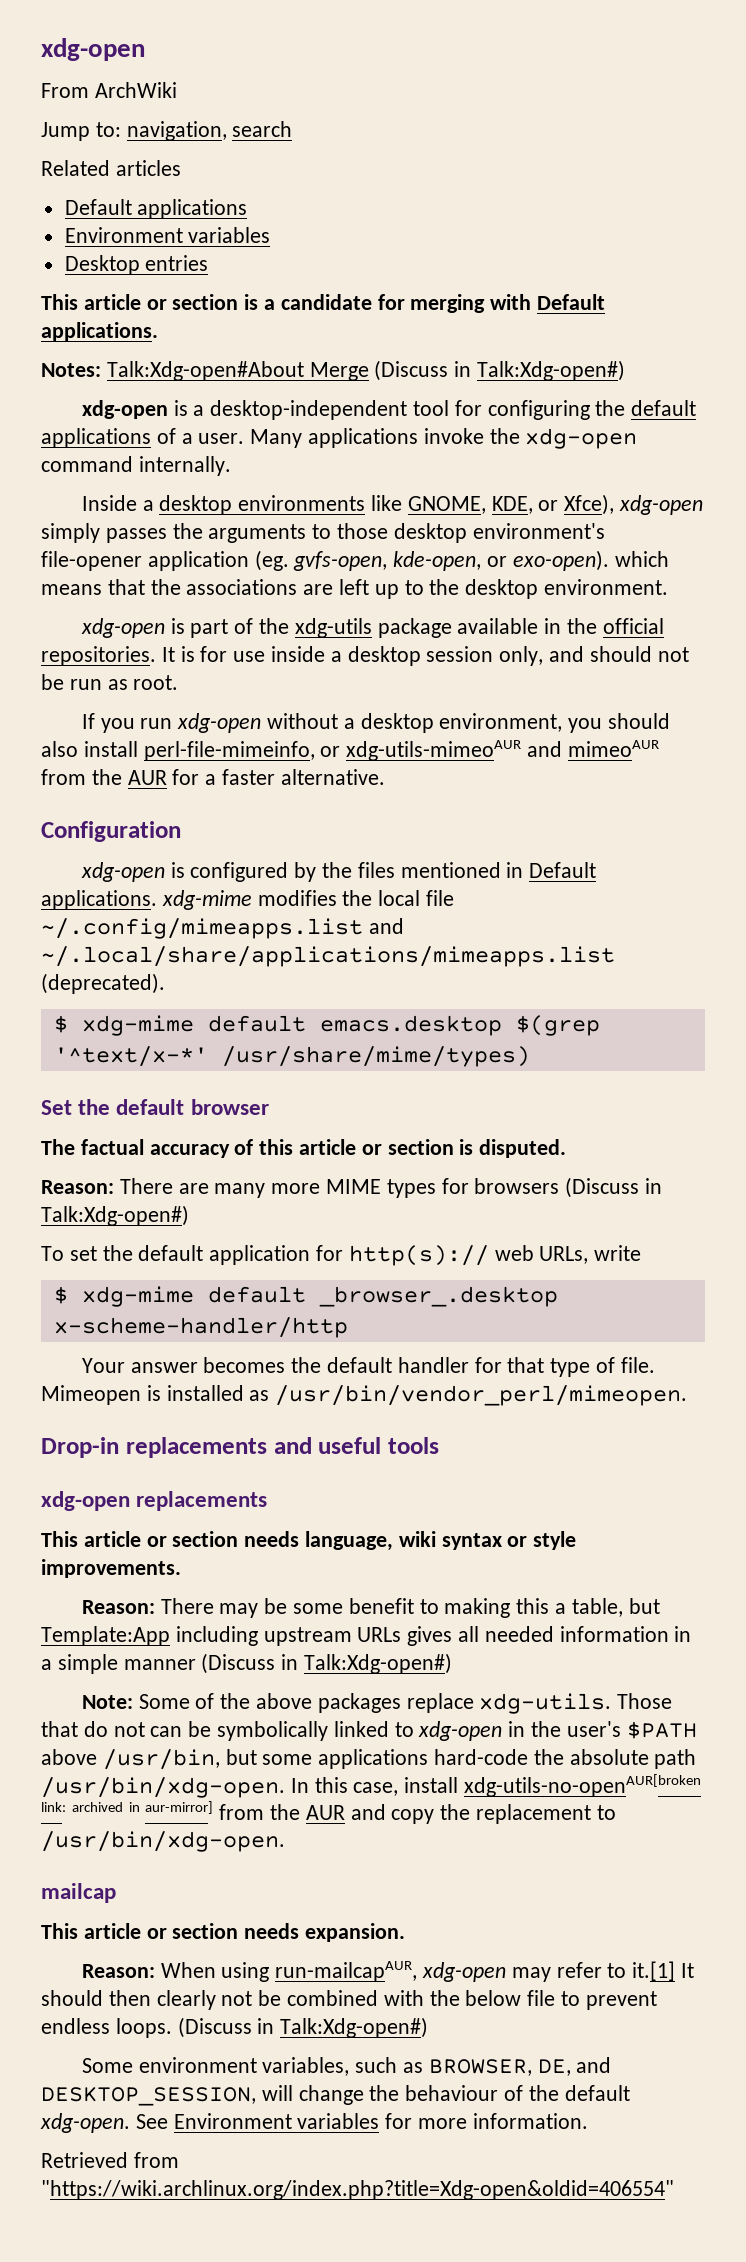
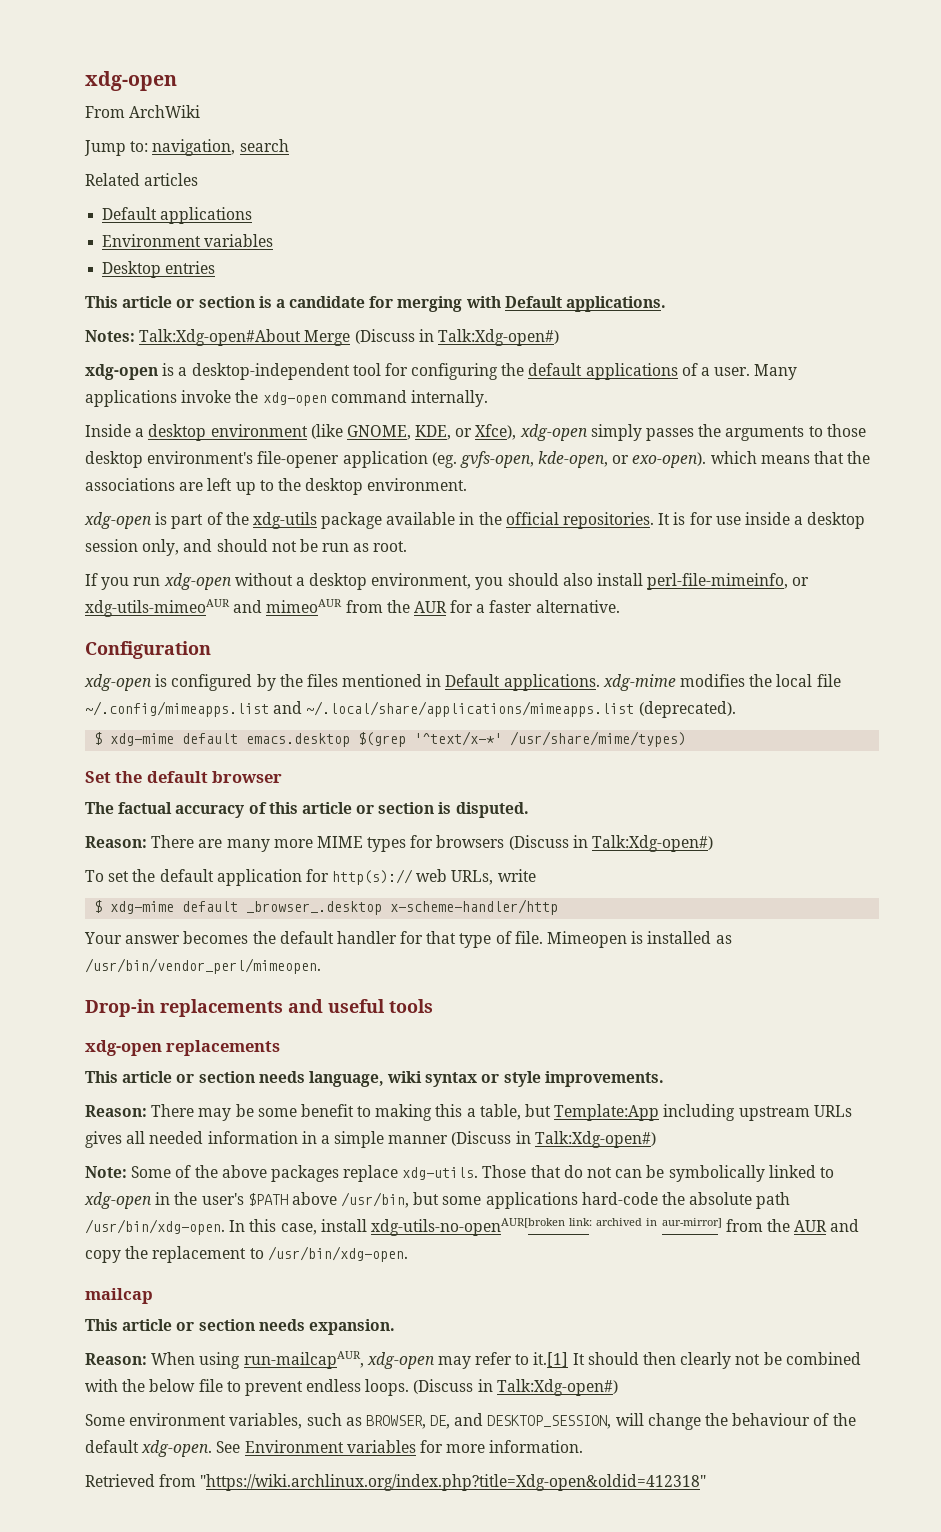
- Inside a desktop environments like GNOME, KDE, or Xfce), xdg-open simply passes the arguments to those desktop environment's file-opener application (eg. gvfs-open, kde-open, or exo-open). which means that the associations are left up to the desktop environment.
+ Inside a desktop environment (like GNOME, KDE, or Xfce), xdg-open simply passes the arguments to those desktop environment's file-opener application (eg. gvfs-open, kde-open, or exo-open). which means that the associations are left up to the desktop environment.
- Retrieved from "https://wiki.archlinux.org/index.php?title=Xdg-open&oldid=406554"
+ Retrieved from "https://wiki.archlinux.org/index.php?title=Xdg-open&oldid=412318"

